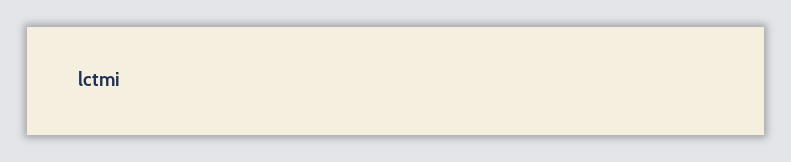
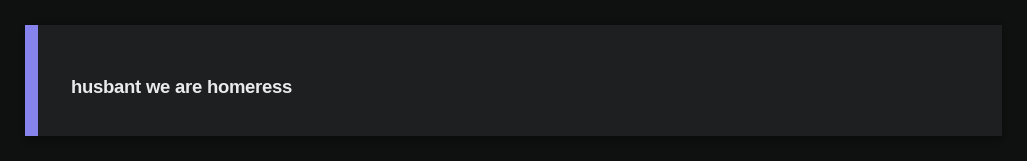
- lctmi
+ husbant we are homeress

